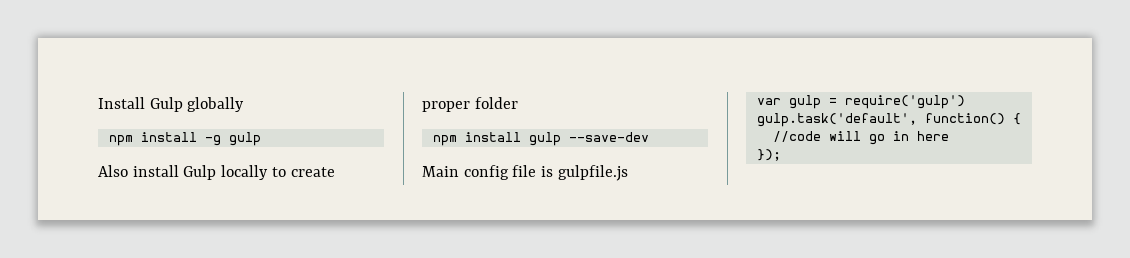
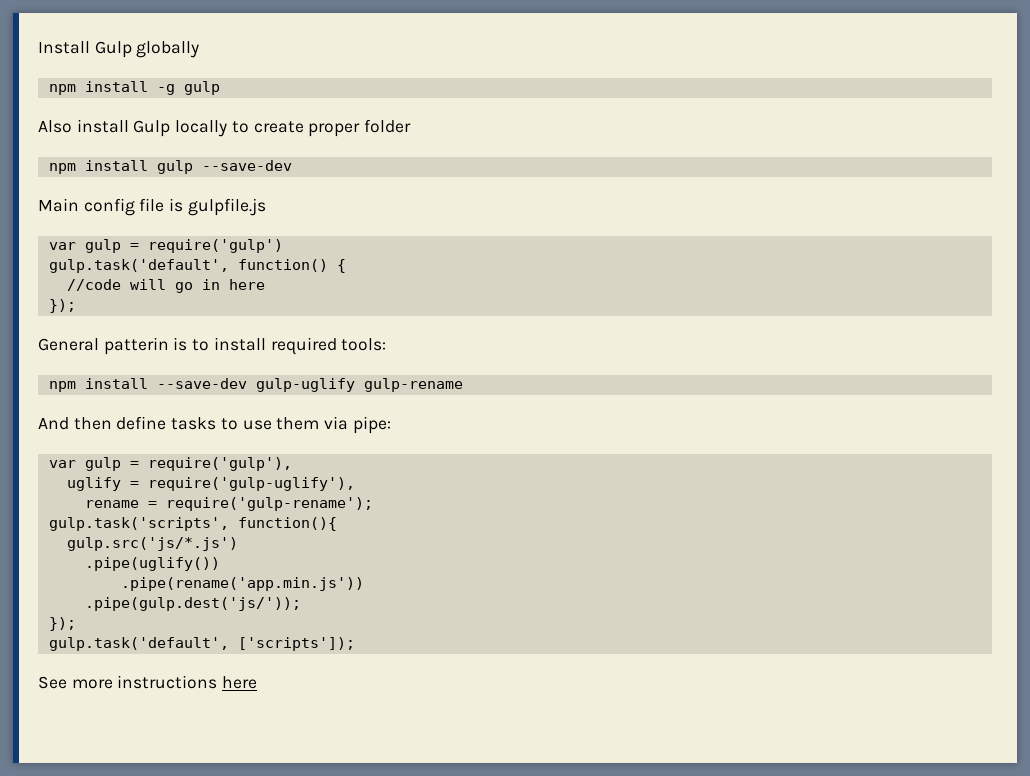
+ General patterin is to install required tools:
+ npm install --save-dev gulp-uglify gulp-rename
+ And then define tasks to use them via pipe:
+ var gulp = require('gulp'),
+ uglify = require('gulp-uglify'),
+ rename = require('gulp-rename');
+ gulp.task('scripts', function(){
+ gulp.src('js/*.js')
+ .pipe(uglify())
+ .pipe(rename('app.min.js'))
+ .pipe(gulp.dest('js/'));
+ });
+ gulp.task('default', ['scripts']);
+ See more instructions here

